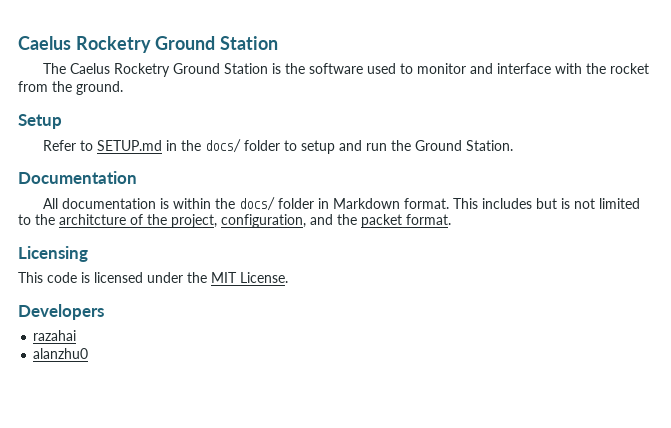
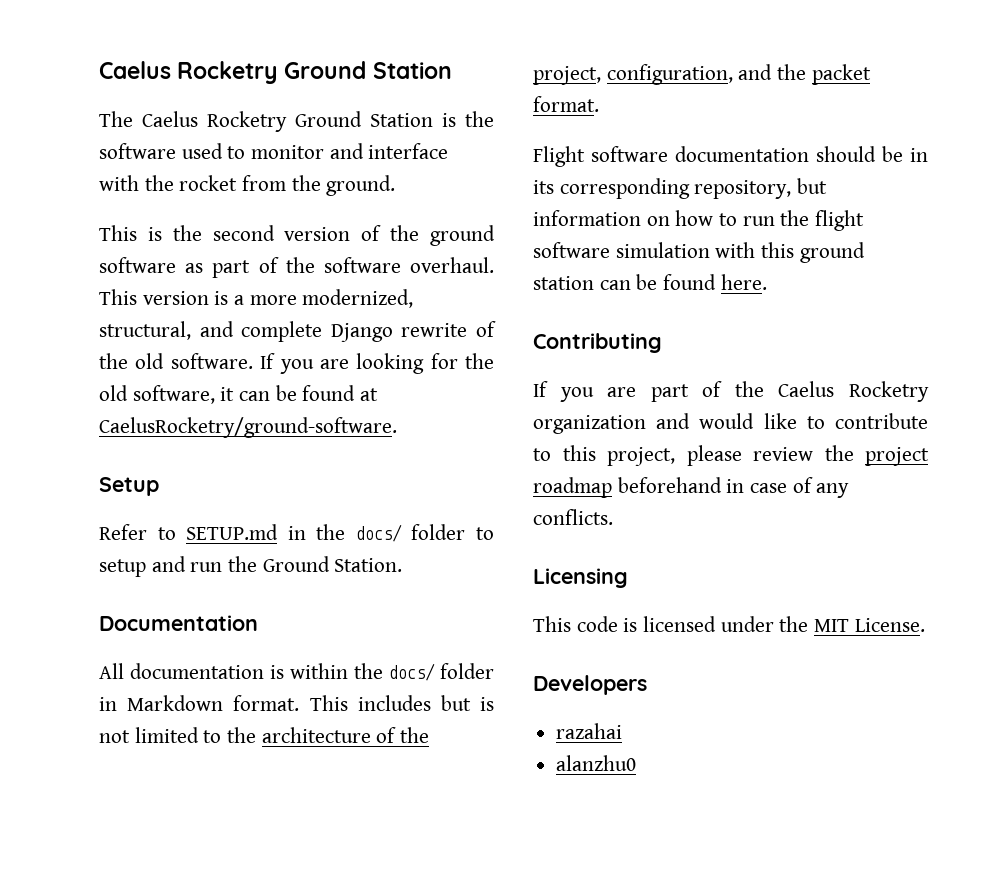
+ This is the second version of the ground software as part of the software overhaul. This version is a more modernized, structural, and complete Django rewrite of the old software. If you are looking for the old software, it can be found at CaelusRocketry/ground-software.
- This includes but is not limited to the architcture of the project, configuration, and the packet format.
+ This includes but is not limited to the architecture of the project, configuration, and the packet format.
+ Flight software documentation should be in its corresponding repository, but information on how to run the flight software simulation with this ground station can be found here.
+ Contributing
+ If you are part of the Caelus Rocketry organization and would like to contribute to this project, please review the project roadmap beforehand in case of any conflicts.

